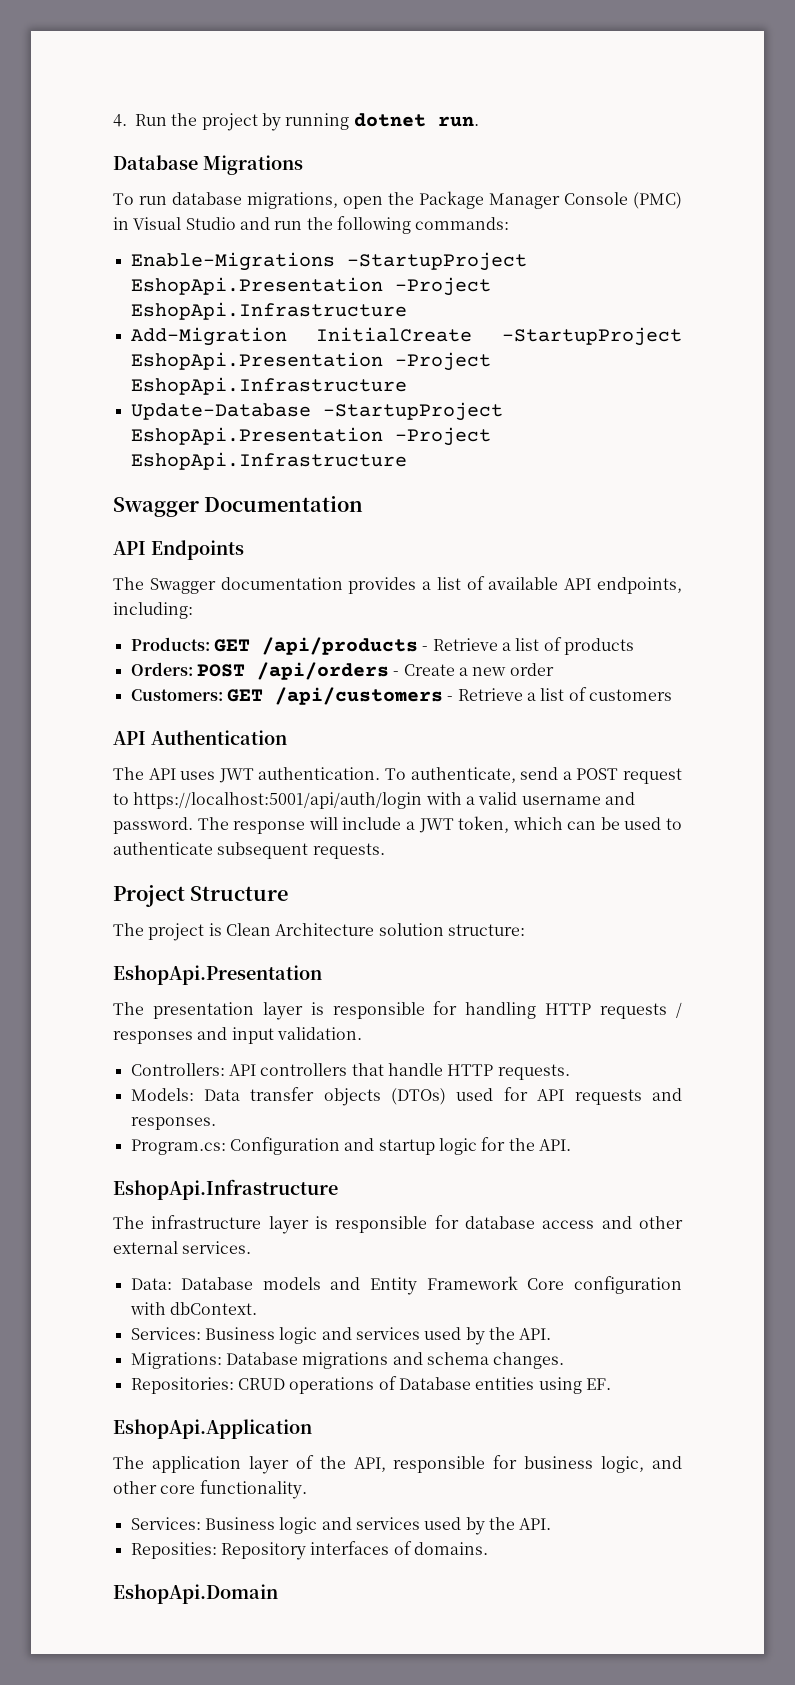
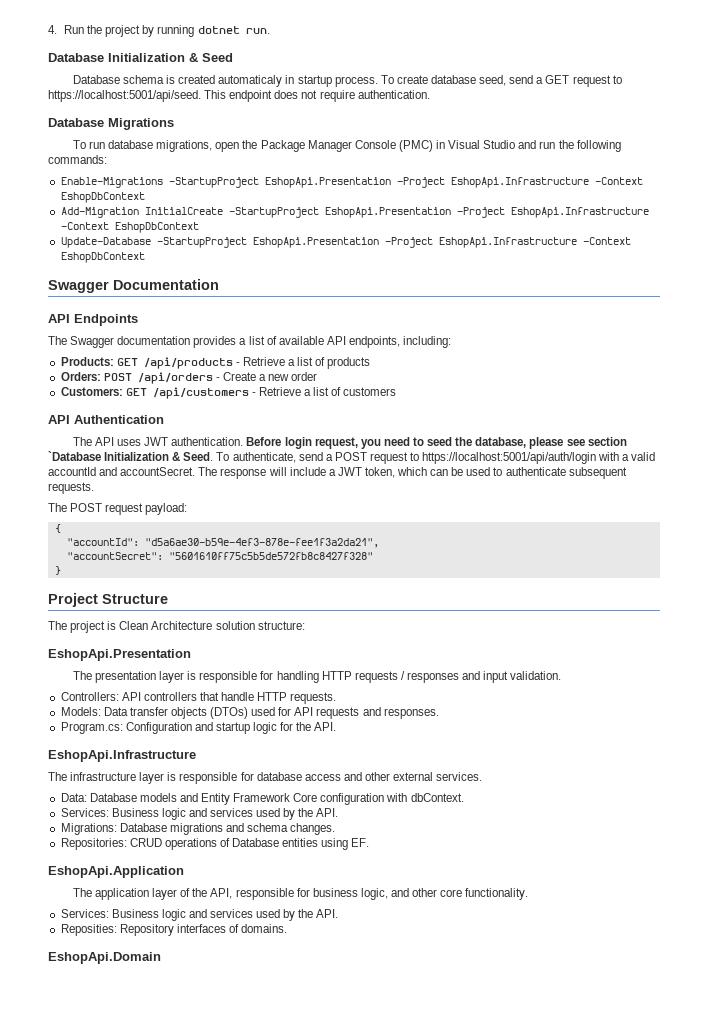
+ Database Initialization & Seed
+ Database schema is created automaticaly in startup process. To create database seed, send a GET request to https://localhost:5001/api/seed. This endpoint does not require authentication.
- Enable-Migrations -StartupProject EshopApi.Presentation -Project EshopApi.Infrastructure
+ Enable-Migrations -StartupProject EshopApi.Presentation -Project EshopApi.Infrastructure -Context EshopDbContext
- Add-Migration InitialCreate -StartupProject EshopApi.Presentation -Project EshopApi.Infrastructure
+ Add-Migration InitialCreate -StartupProject EshopApi.Presentation -Project EshopApi.Infrastructure -Context EshopDbContext
- Update-Database -StartupProject EshopApi.Presentation -Project EshopApi.Infrastructure
+ Update-Database -StartupProject EshopApi.Presentation -Project EshopApi.Infrastructure -Context EshopDbContext
+ Before login request, you need to seed the database, please see section `Database Initialization & Seed.
- To authenticate, send a POST request to https://localhost:5001/api/auth/login with a valid username and password.
+ To authenticate, send a POST request to https://localhost:5001/api/auth/login with a valid accountId and accountSecret.
+ The POST request payload:
+ {
+ "accountId": "d5a6ae30-b59e-4ef3-878e-fee1f3a2da21",
+ "accountSecret": "5601610ff75c5b5de572fb8c8427f328"
+ }

